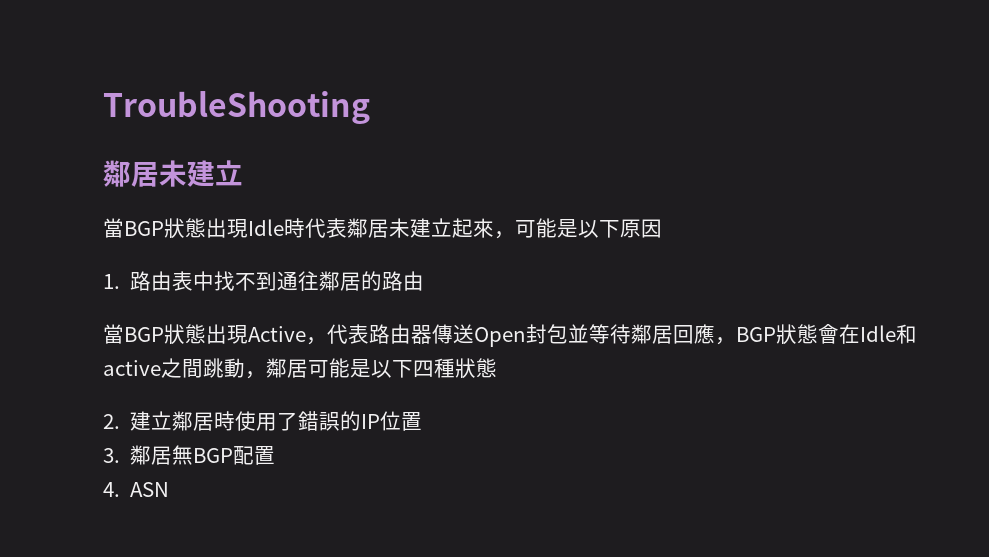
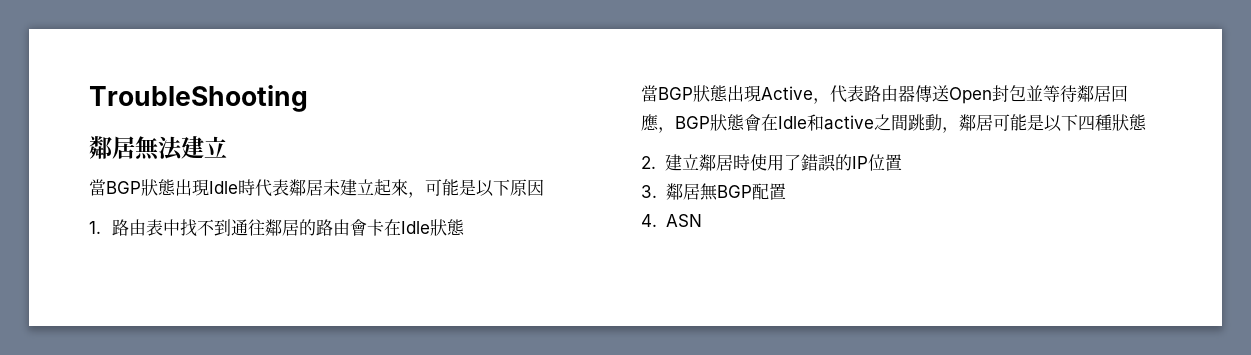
  TroubleShooting
- 鄰居未建立
+ 鄰居無法建立
- 1.路由表中找不到通往鄰居的路由
+ 1.路由表中找不到通往鄰居的路由會卡在Idle狀態

